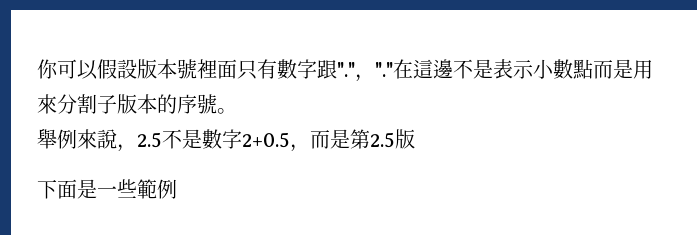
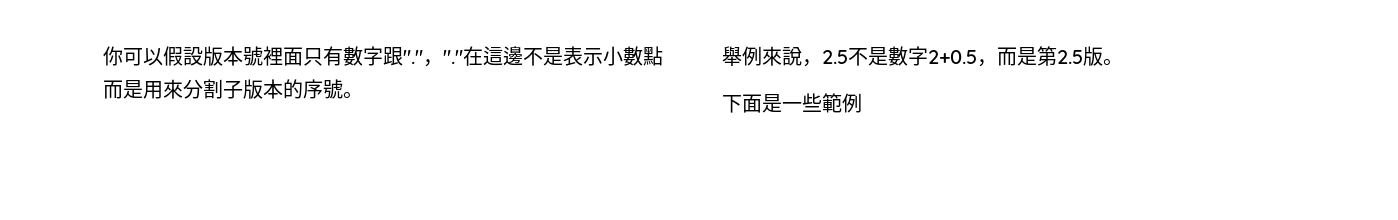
- 舉例來說，2.5不是數字2+0.5，而是第2.5版
+ 舉例來說，2.5不是數字2+0.5，而是第2.5版。

